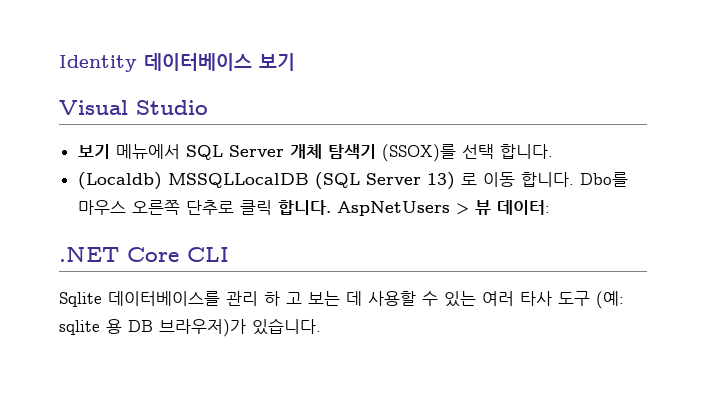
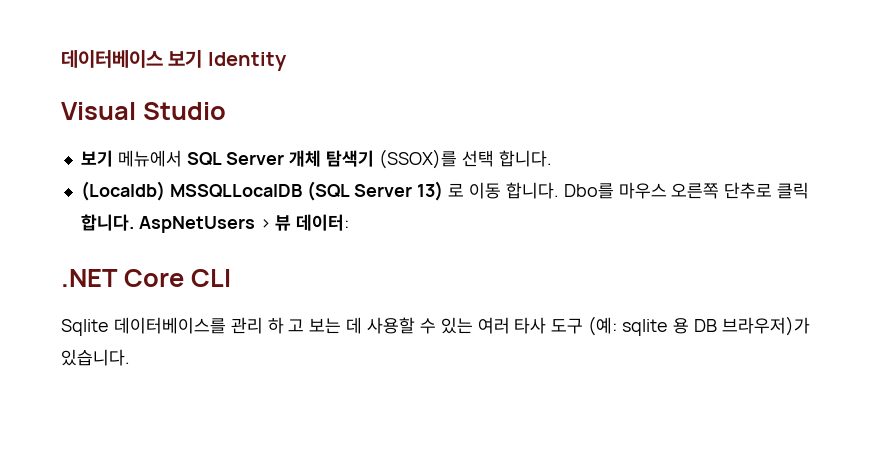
- Identity 데이터베이스 보기
+ 데이터베이스 보기 Identity

